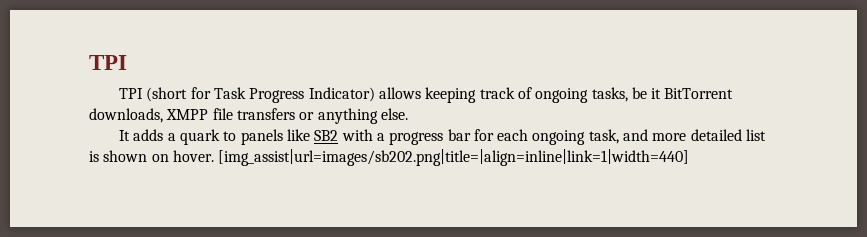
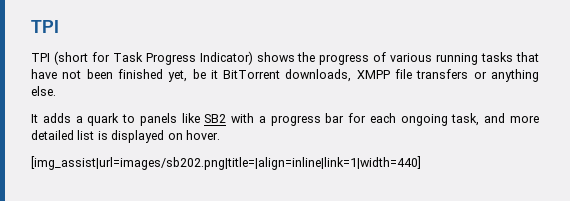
- TPI (short for Task Progress Indicator) allows keeping track of ongoing tasks, be it BitTorrent downloads, XMPP file transfers or anything else.
+ TPI (short for Task Progress Indicator) shows the progress of various running tasks that have not been finished yet, be it BitTorrent downloads, XMPP file transfers or anything else.
- It adds a quark to panels like SB2 with a progress bar for each ongoing task, and more detailed list is shown on hover. [img_assist|url=images/sb202.png|title=|align=inline|link=1|width=440]
+ It adds a quark to panels like SB2 with a progress bar for each ongoing task, and more detailed list is displayed on hover.
+ [img_assist|url=images/sb202.png|title=|align=inline|link=1|width=440]

